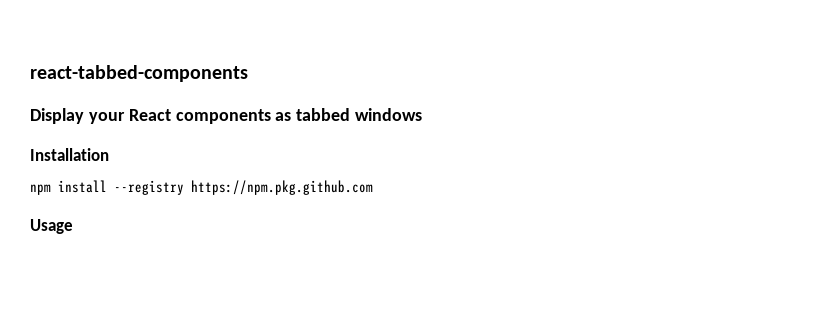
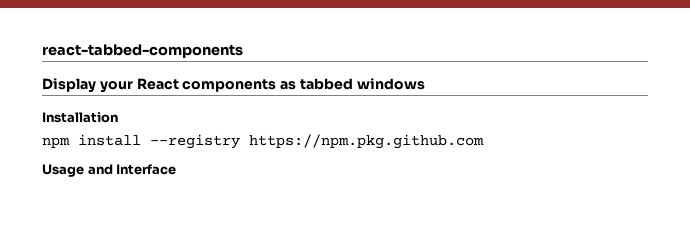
- Usage
+ Usage and Interface

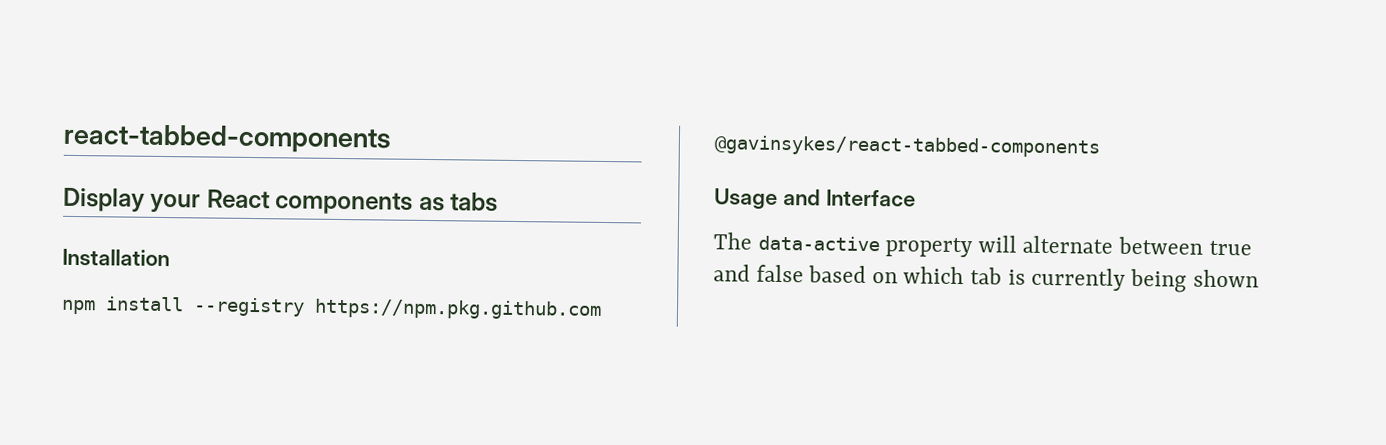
- Display your React components as tabbed windows
+ Display your React components as tabs
- npm install --registry https://npm.pkg.github.com
+ npm install --registry https://npm.pkg.github.com @gavinsykes/react-tabbed-components
+ The data-active property will alternate between true and false based on which tab is currently being shown

